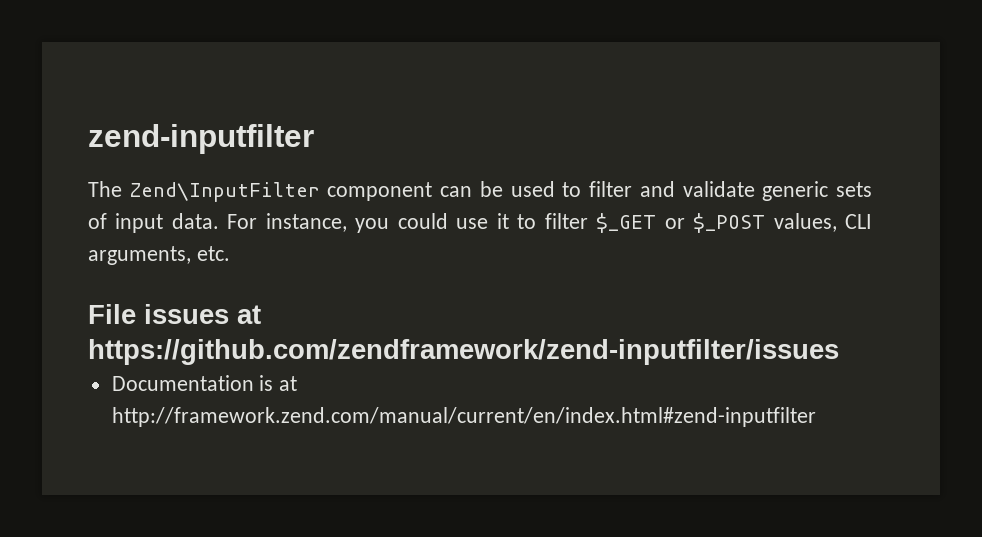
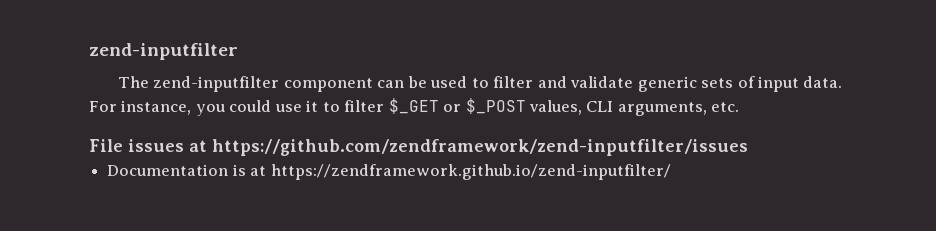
- The Zend\InputFilter component can be used to filter and validate generic sets of input data.
+ The zend-inputfilter component can be used to filter and validate generic sets of input data.
- Documentation is at http://framework.zend.com/manual/current/en/index.html#zend-inputfilter
+ Documentation is at https://zendframework.github.io/zend-inputfilter/

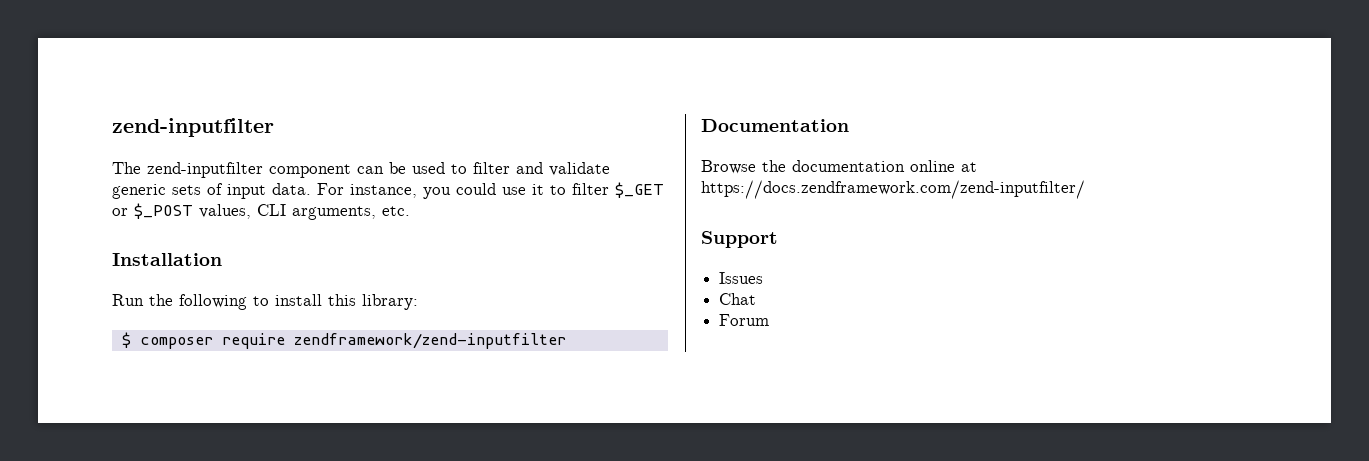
- File issues at https://github.com/zendframework/zend-inputfilter/issues
- Documentation is at https://zendframework.github.io/zend-inputfilter/
+ Installation
+ Run the following to install this library:
+ $ composer require zendframework/zend-inputfilter
+ Documentation
+ Browse the documentation online at https://docs.zendframework.com/zend-inputfilter/
+ Support
+ Issues
+ Chat
+ Forum

